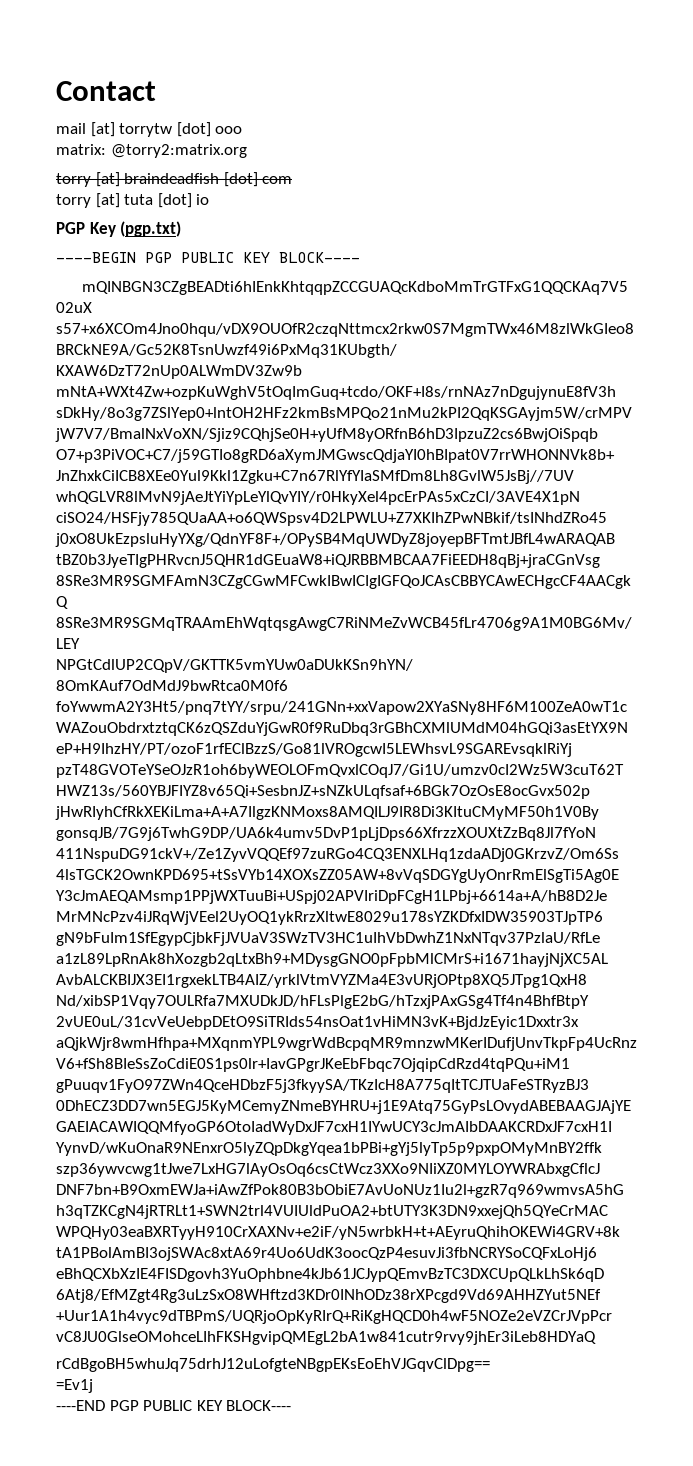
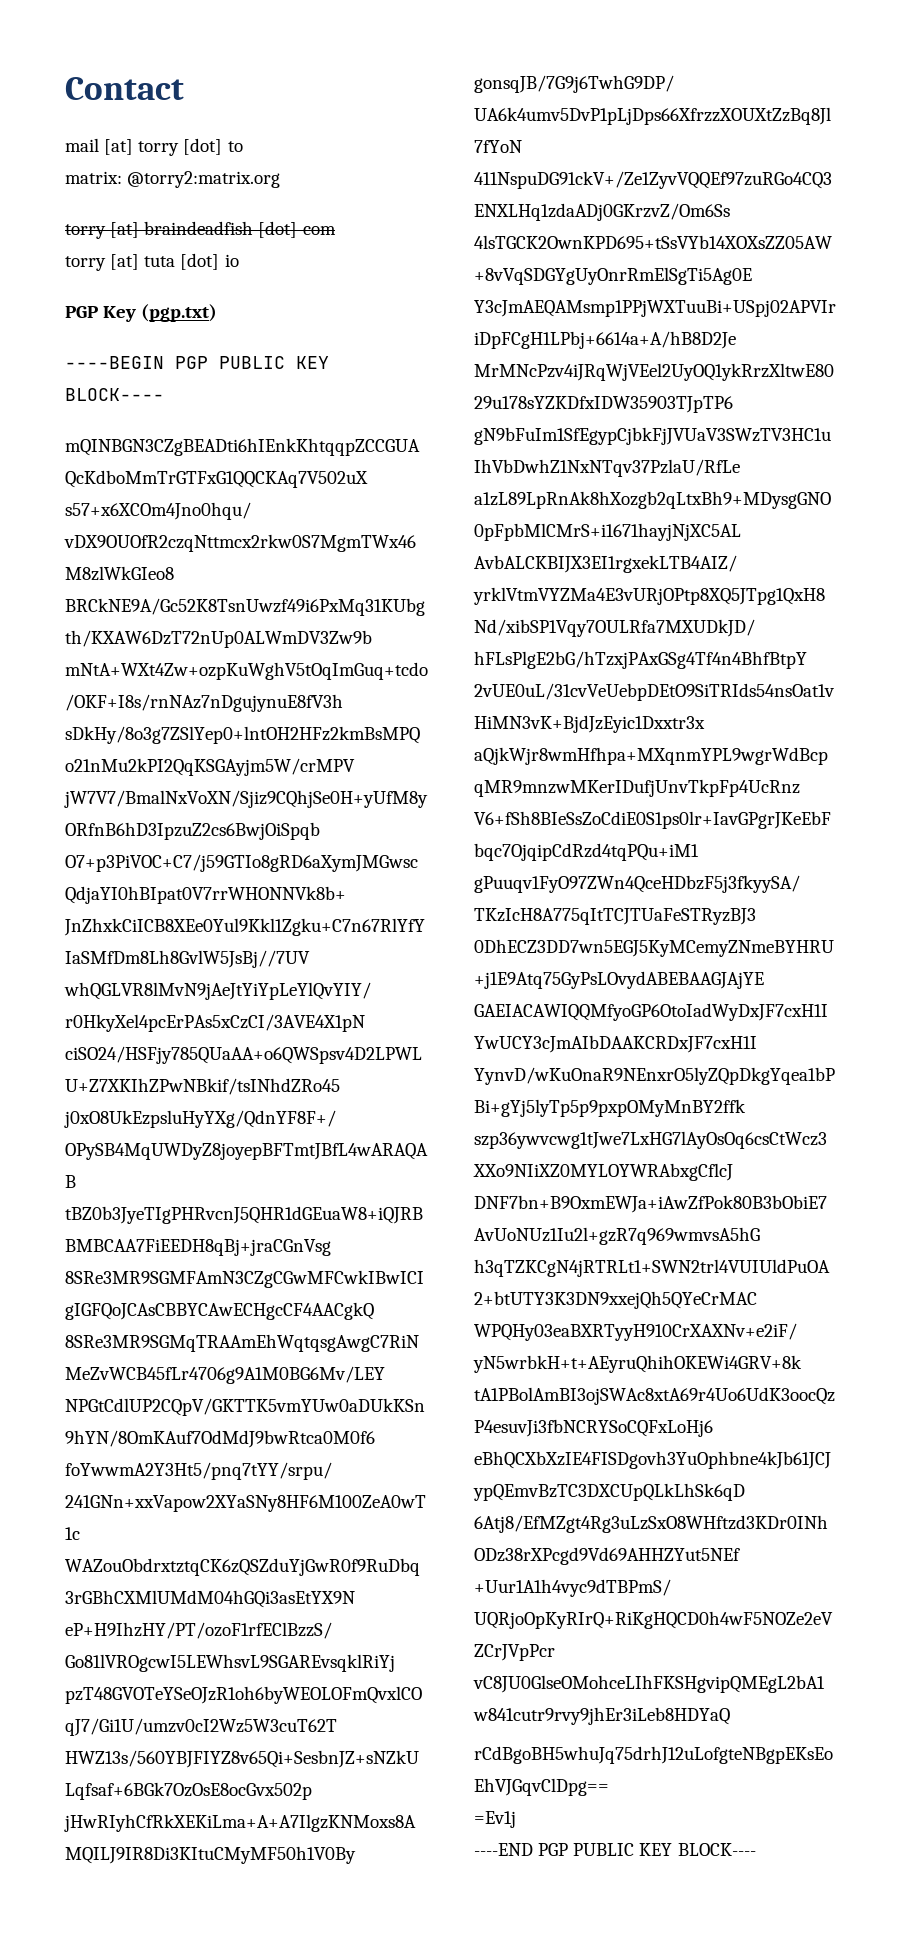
- mail [at] torrytw [dot] ooo
+ mail [at] torry [dot] to

